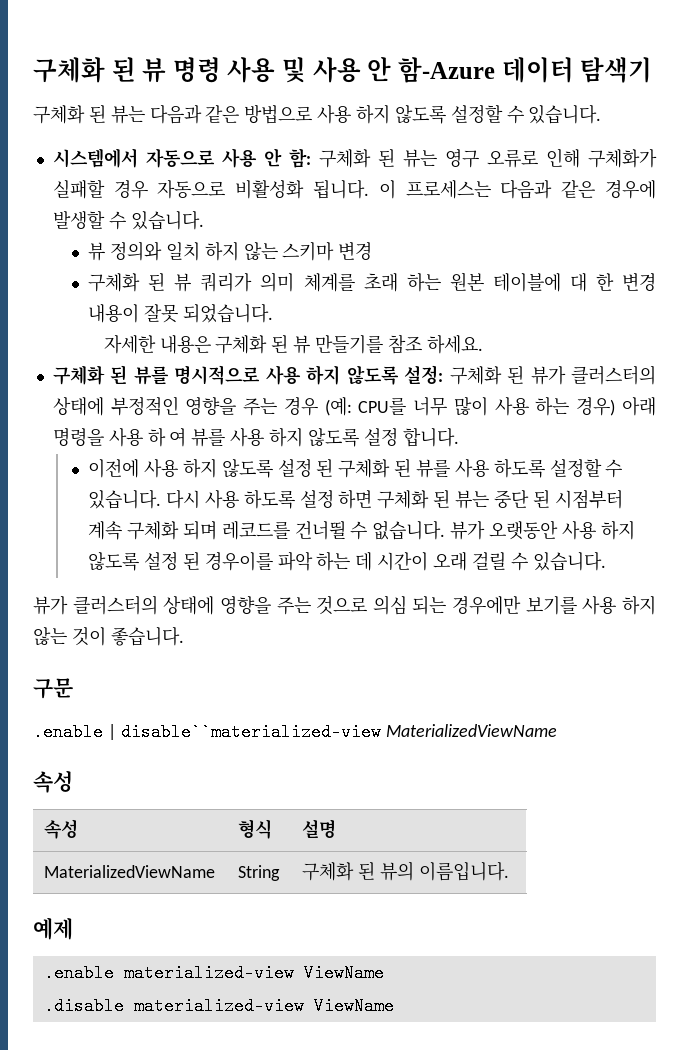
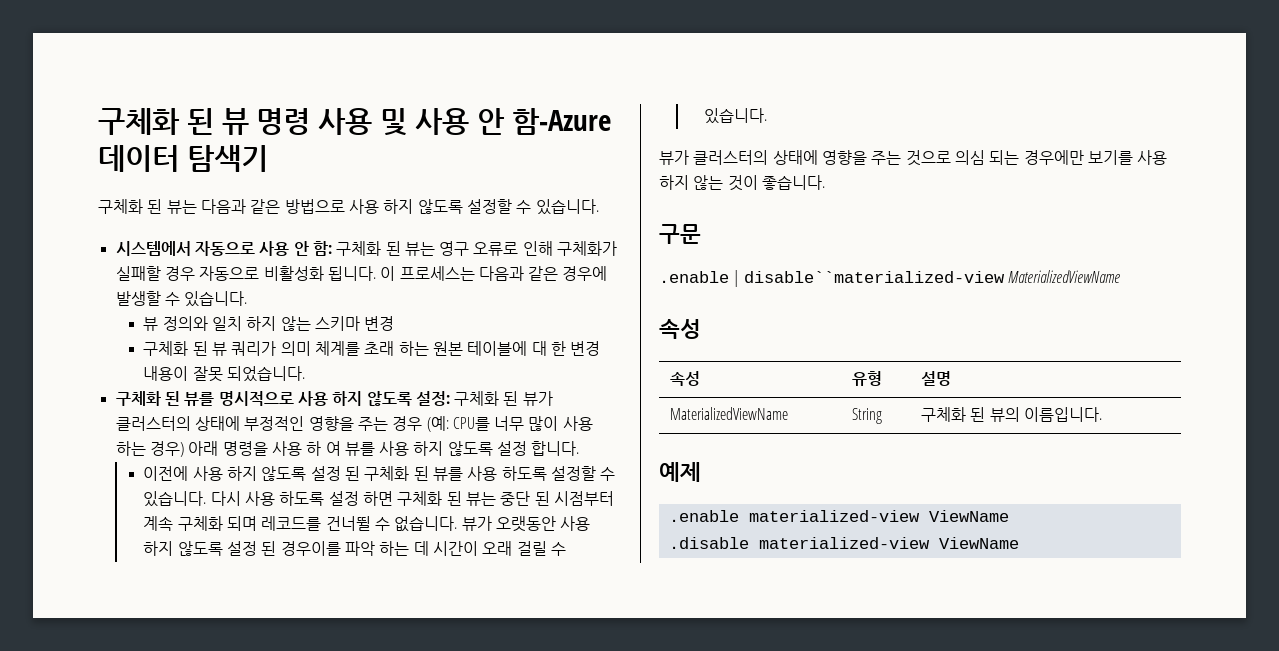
- 자세한 내용은 구체화 된 뷰 만들기를 참조 하세요.
- 속성 | 형식 | 설명
+ 속성 | 유형 | 설명

